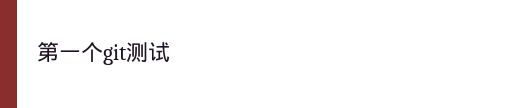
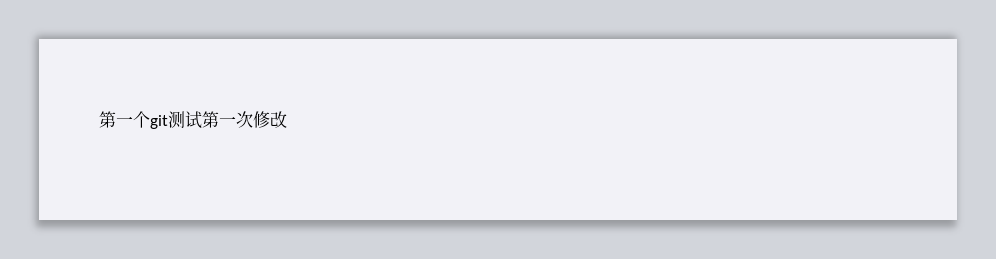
- 第一个git测试
+ 第一个git测试第一次修改

